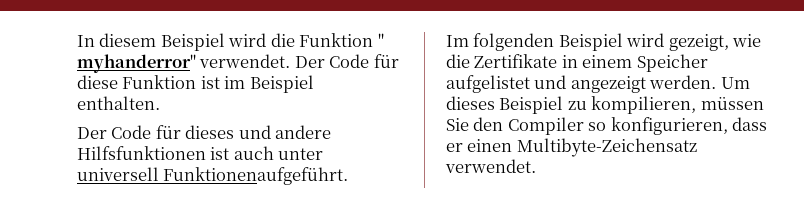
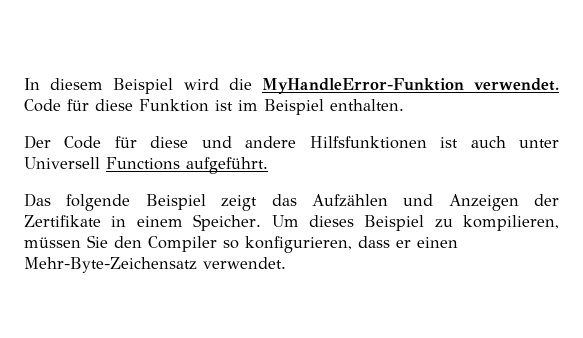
- In diesem Beispiel wird die Funktion " myhanderror" verwendet. Der Code für diese Funktion ist im Beispiel enthalten.
+ In diesem Beispiel wird die MyHandleError-Funktion verwendet. Code für diese Funktion ist im Beispiel enthalten.
- Der Code für dieses und andere Hilfsfunktionen ist auch unter universell Funktionenaufgeführt.
- Im folgenden Beispiel wird gezeigt, wie die Zertifikate in einem Speicher aufgelistet und angezeigt werden.
+ Der Code für diese und andere Hilfsfunktionen ist auch unter Universell Functions aufgeführt.
+ Das folgende Beispiel zeigt das Aufzählen und Anzeigen der Zertifikate in einem Speicher.
- Um dieses Beispiel zu kompilieren, müssen Sie den Compiler so konfigurieren, dass er einen Multibyte-Zeichensatz verwendet.
+ Um dieses Beispiel zu kompilieren, müssen Sie den Compiler so konfigurieren, dass er einen Mehr-Byte-Zeichensatz verwendet.

